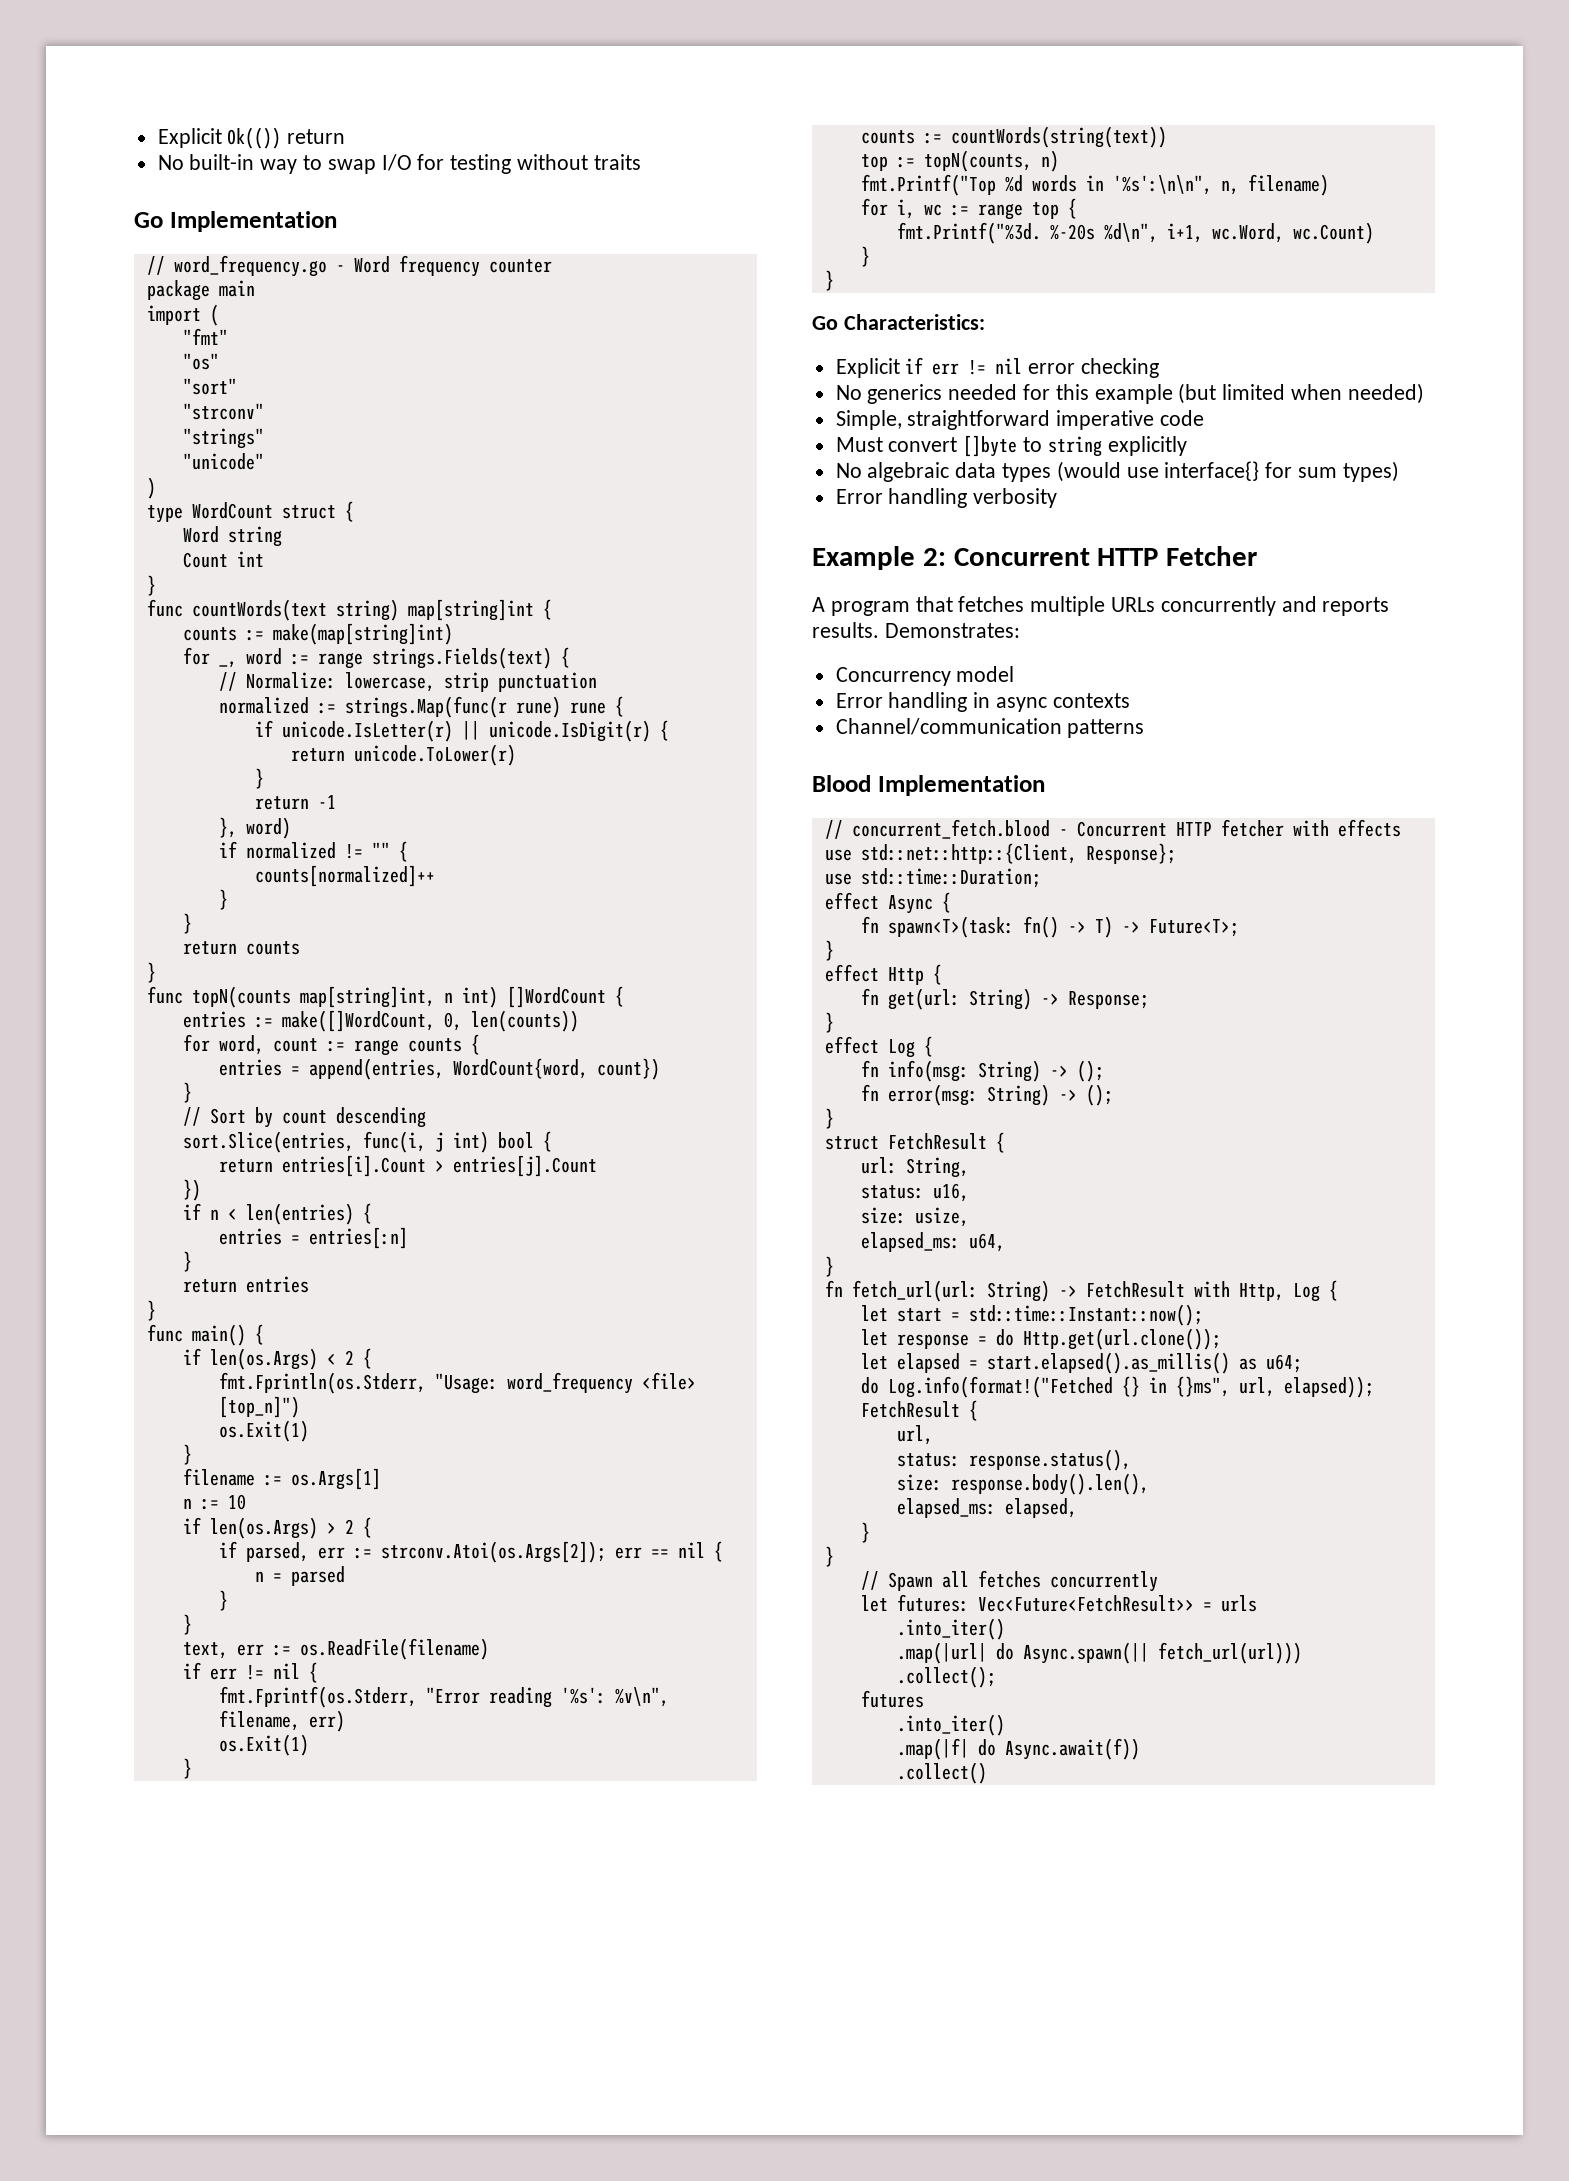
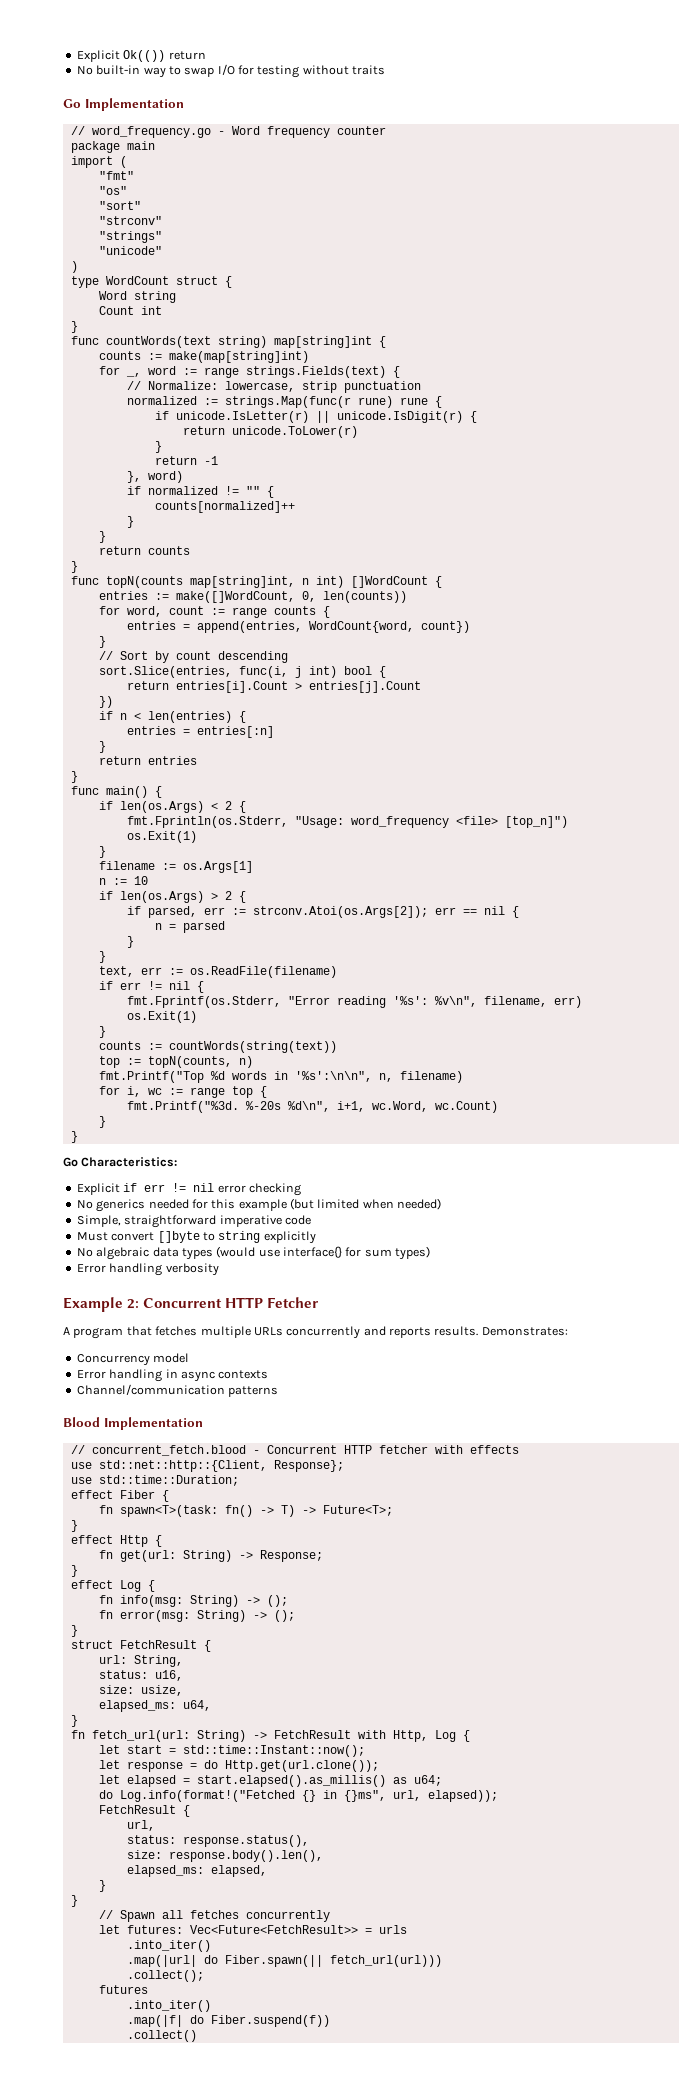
- effect Async {
+ effect Fiber {
- .map(|url| do Async.spawn(|| fetch_url(url)))
+ .map(|url| do Fiber.spawn(|| fetch_url(url)))
- .map(|f| do Async.await(f))
+ .map(|f| do Fiber.suspend(f))

